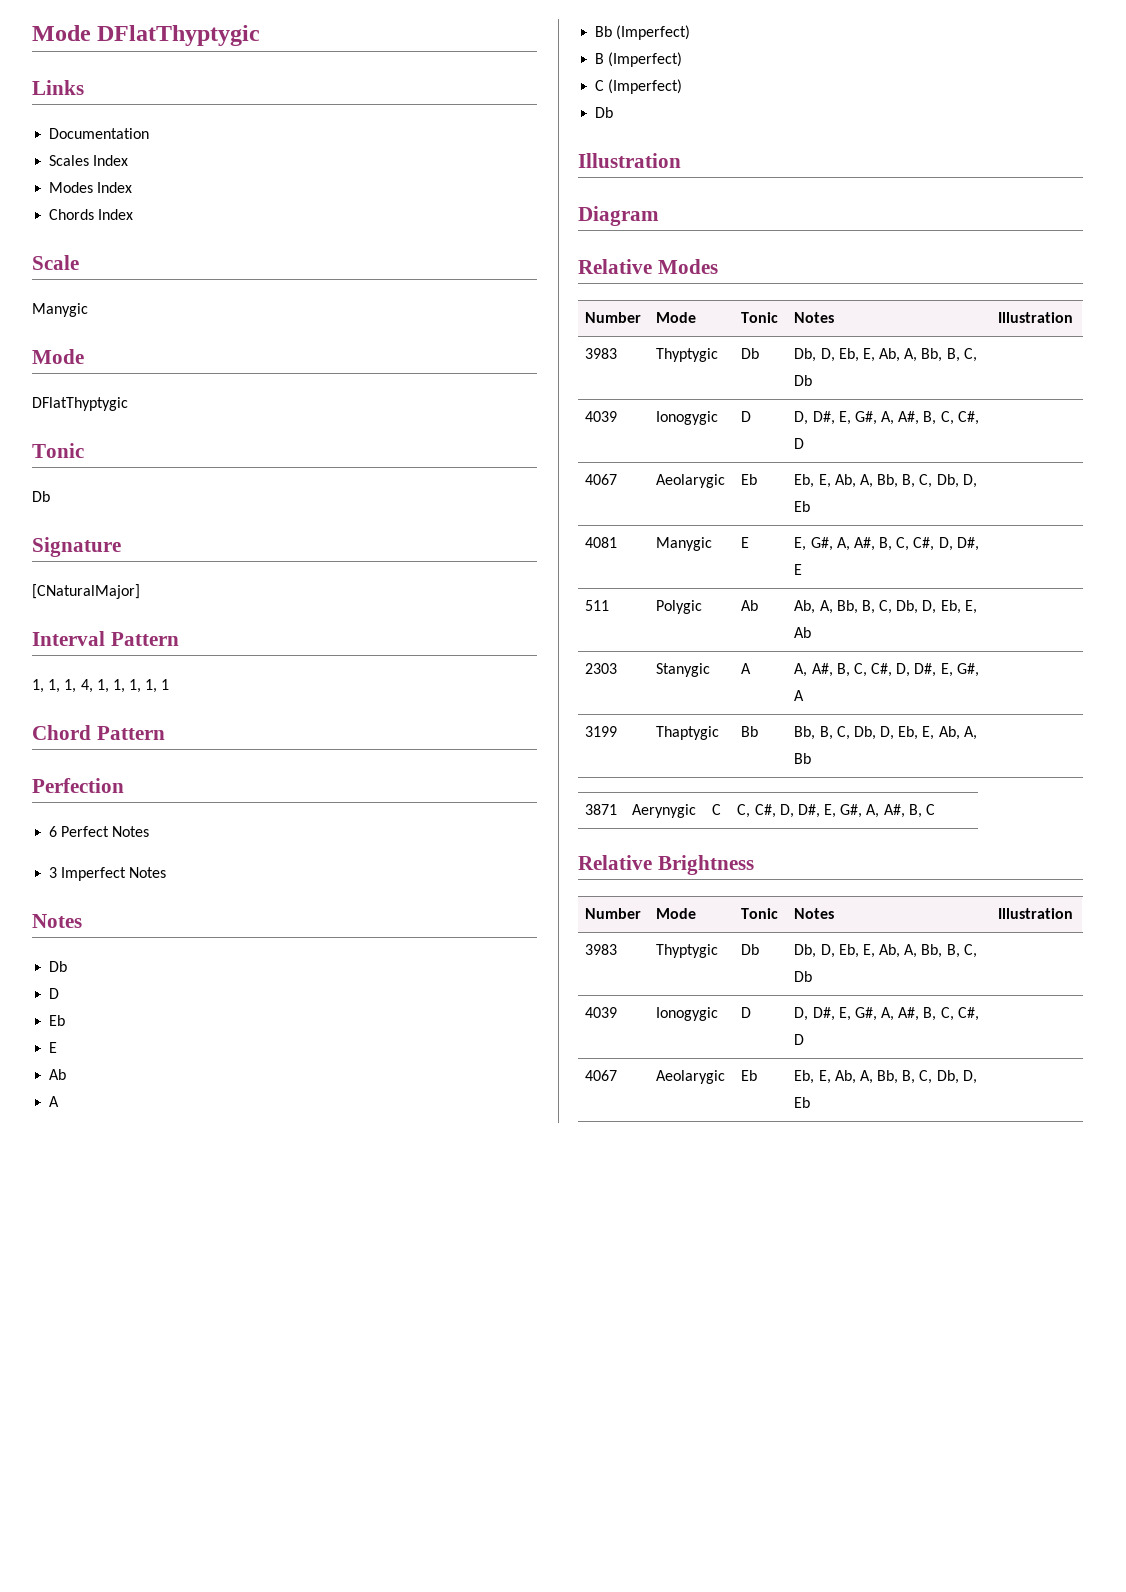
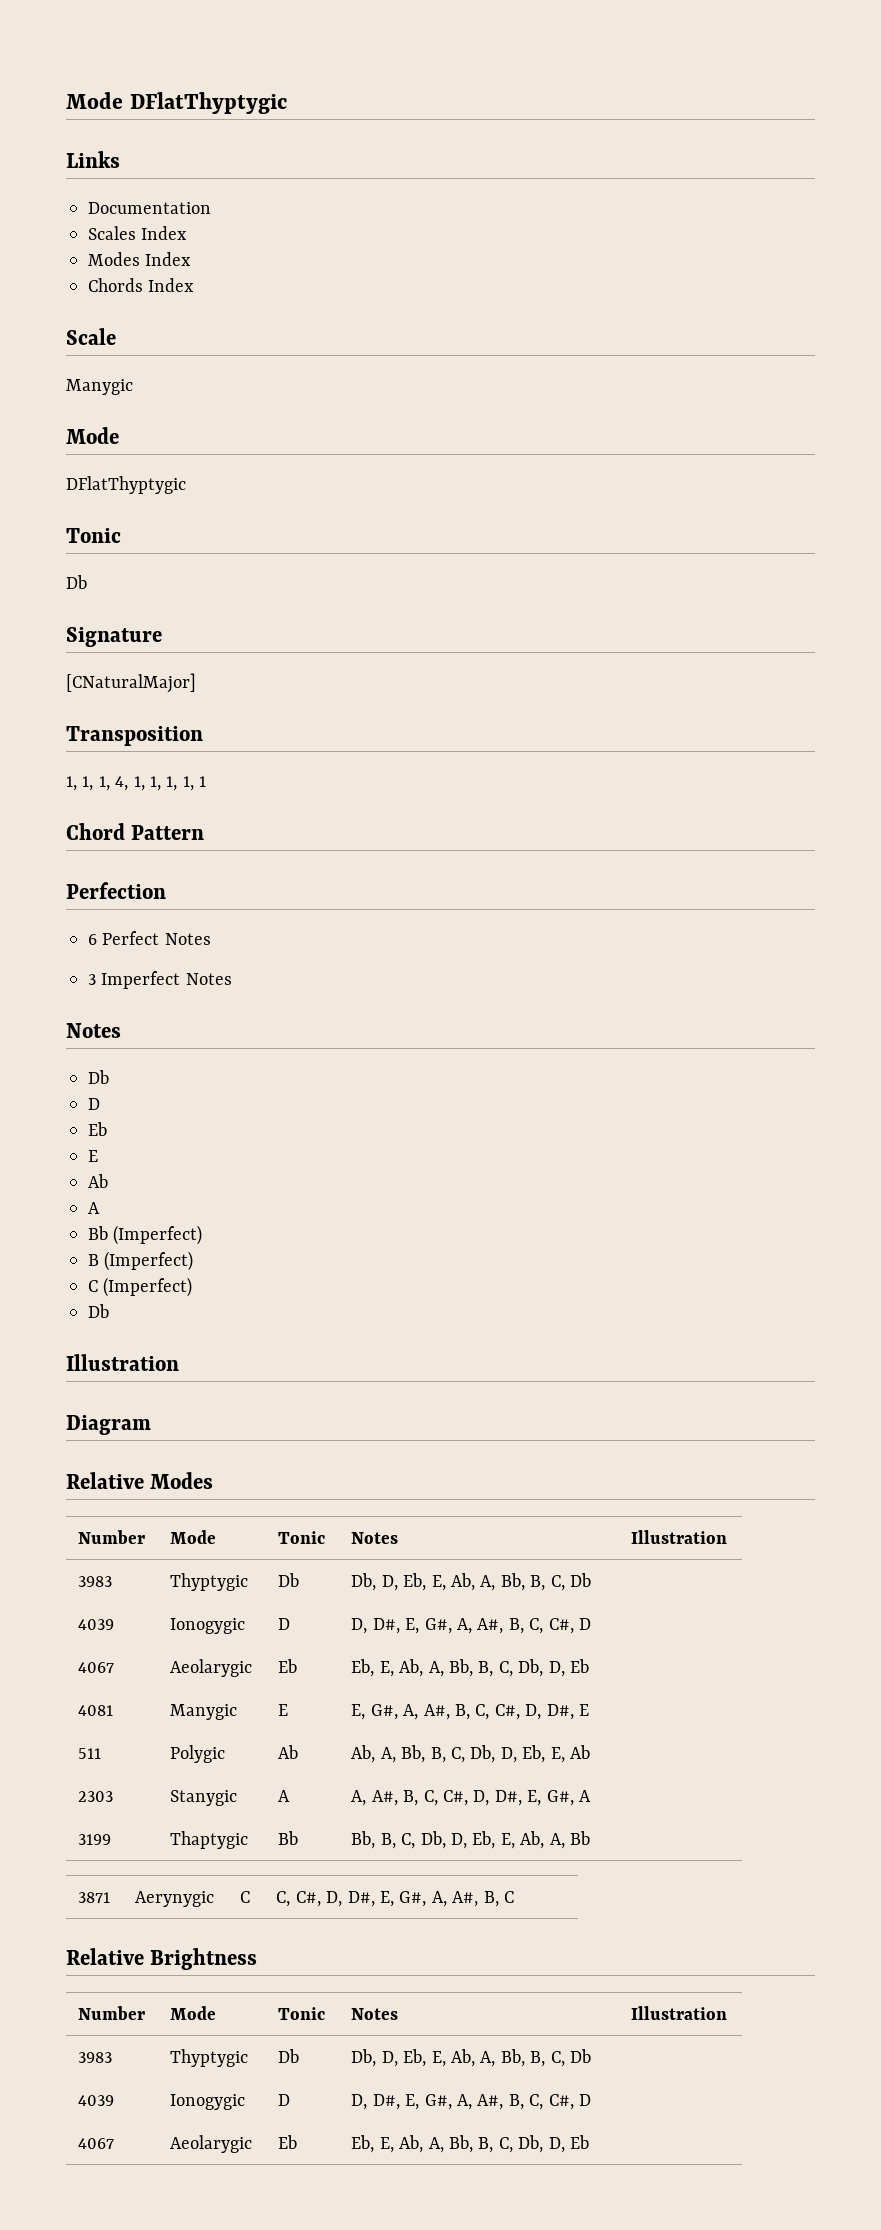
- Interval Pattern
+ Transposition

